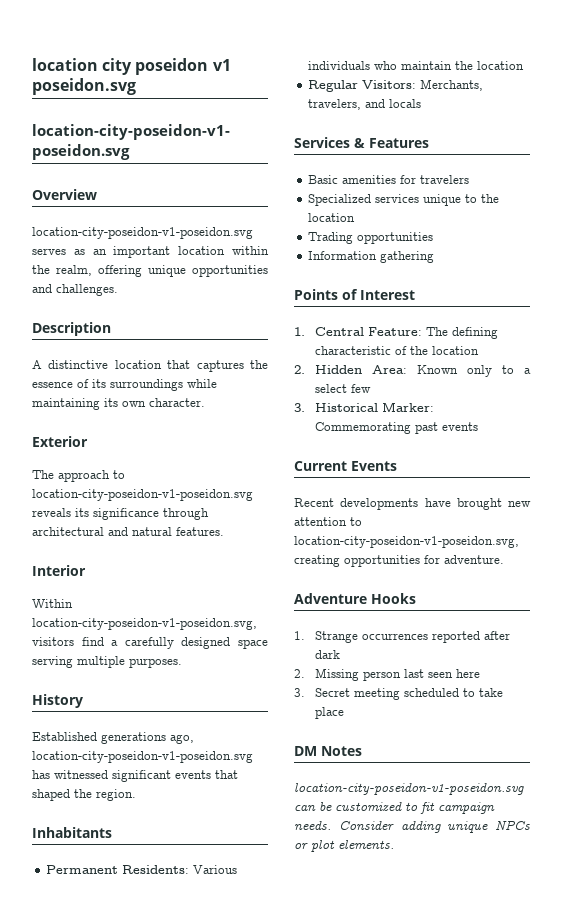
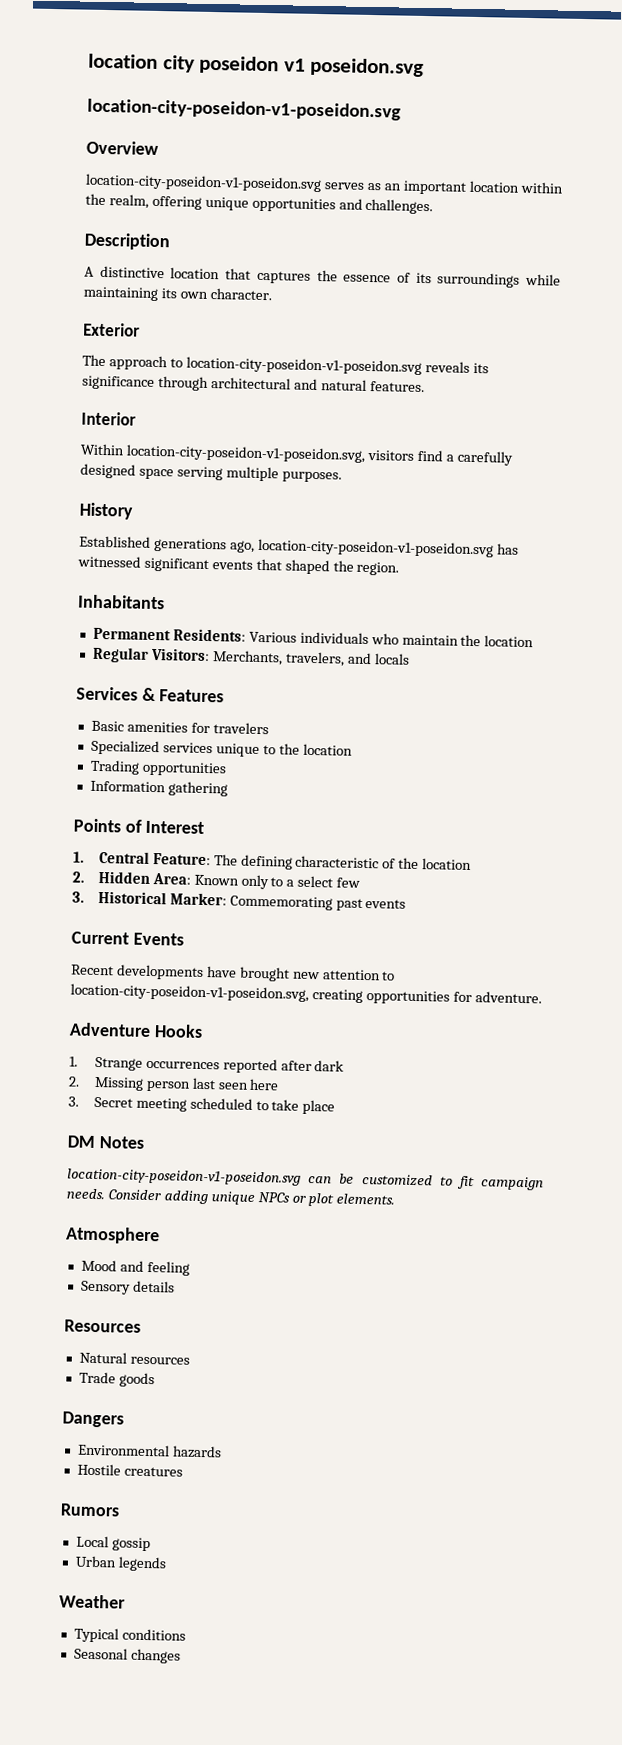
+ Atmosphere
+ Mood and feeling
+ Sensory details
+ Resources
+ Natural resources
+ Trade goods
+ Dangers
+ Environmental hazards
+ Hostile creatures
+ Rumors
+ Local gossip
+ Urban legends
+ Weather
+ Typical conditions
+ Seasonal changes

